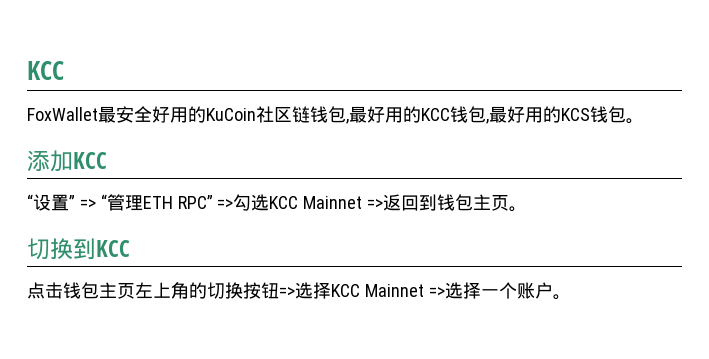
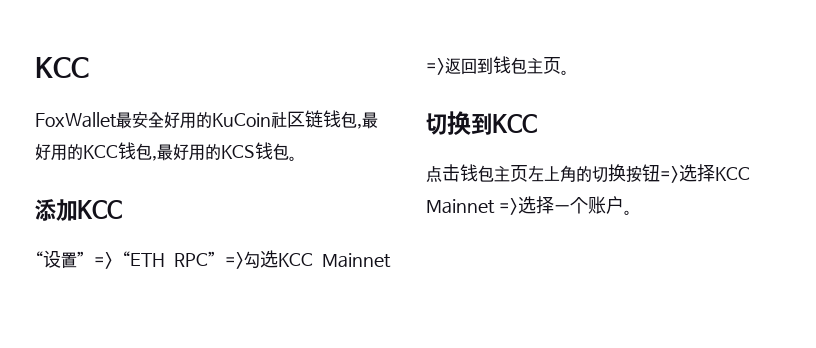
- “设置” => “管理ETH RPC” =>勾选KCC Mainnet =>返回到钱包主页。
+ “设置” => “ETH RPC” =>勾选KCC Mainnet =>返回到钱包主页。

